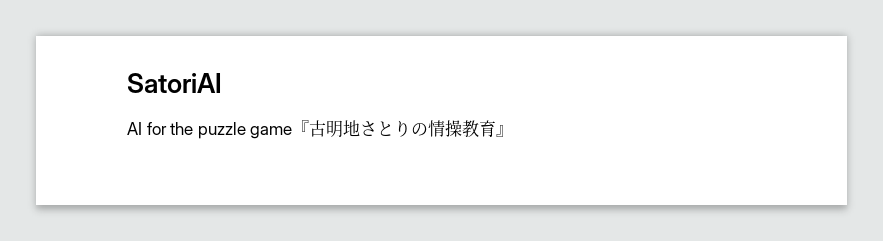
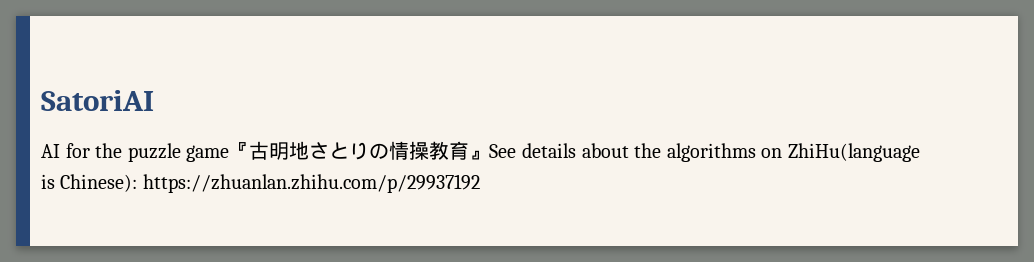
- AI for the puzzle game『古明地さとりの情操教育』
+ AI for the puzzle game『古明地さとりの情操教育』See details about the algorithms on ZhiHu(language is Chinese): https://zhuanlan.zhihu.com/p/29937192

